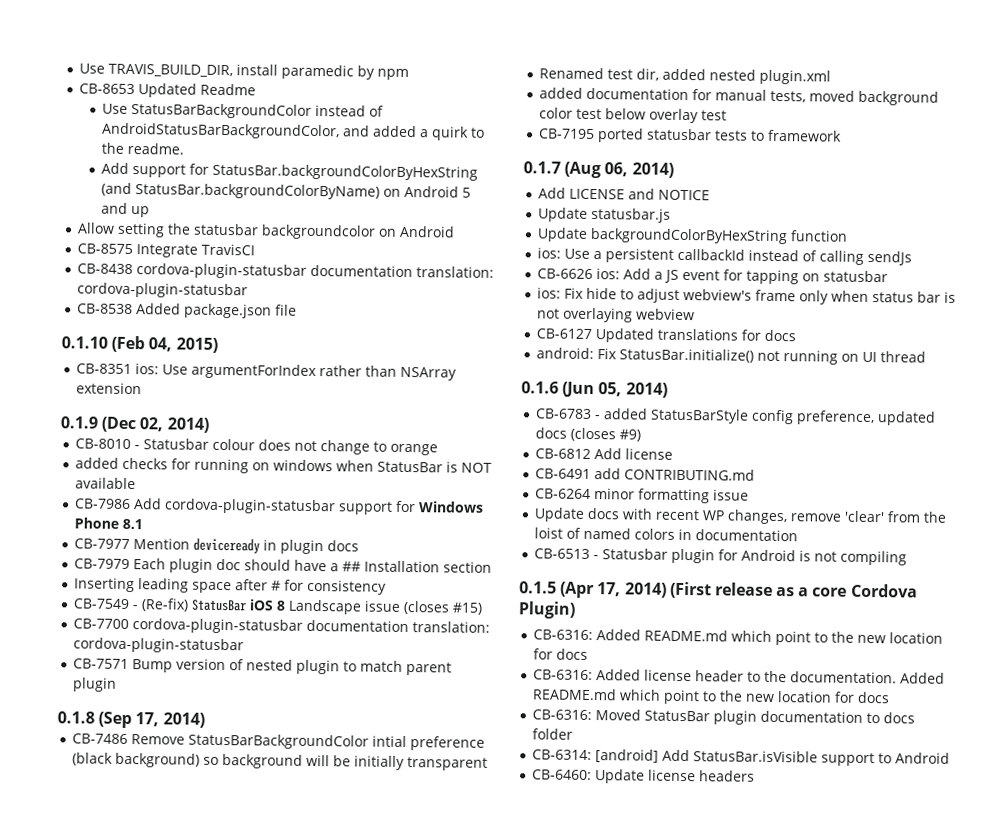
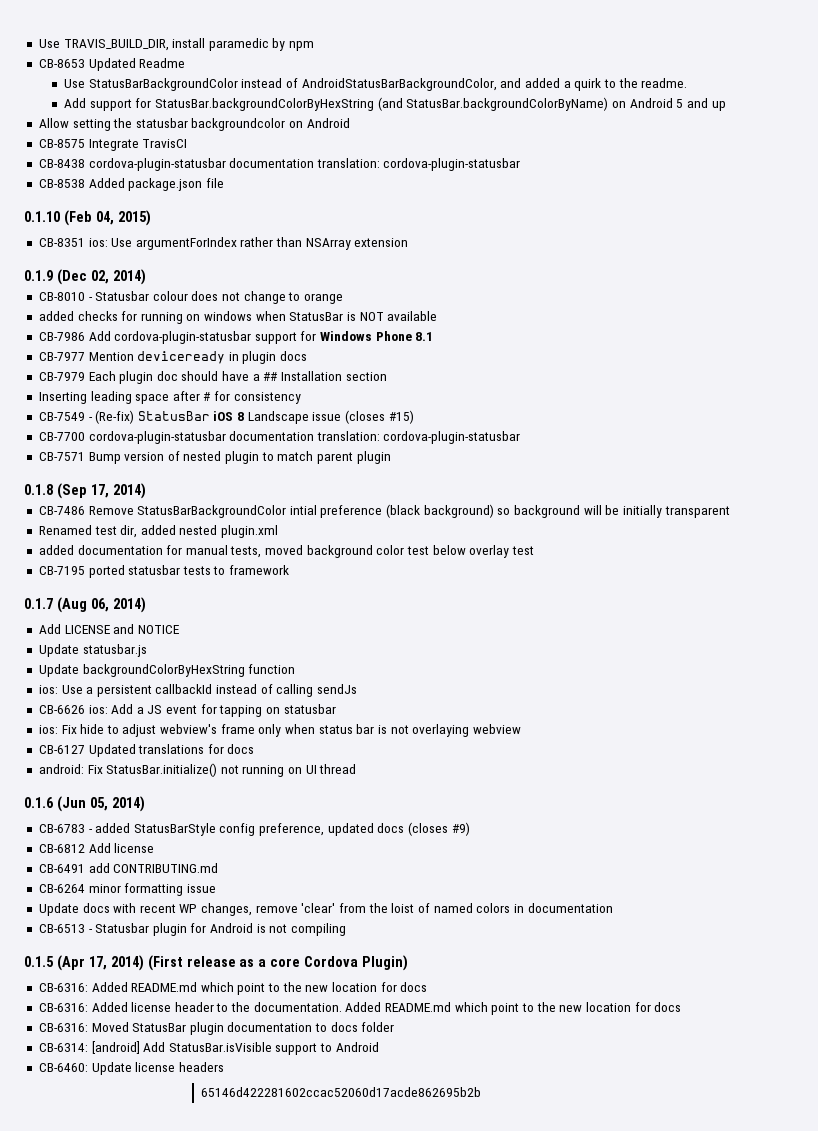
+ 65146d422281602ccac52060d17acde862695b2b

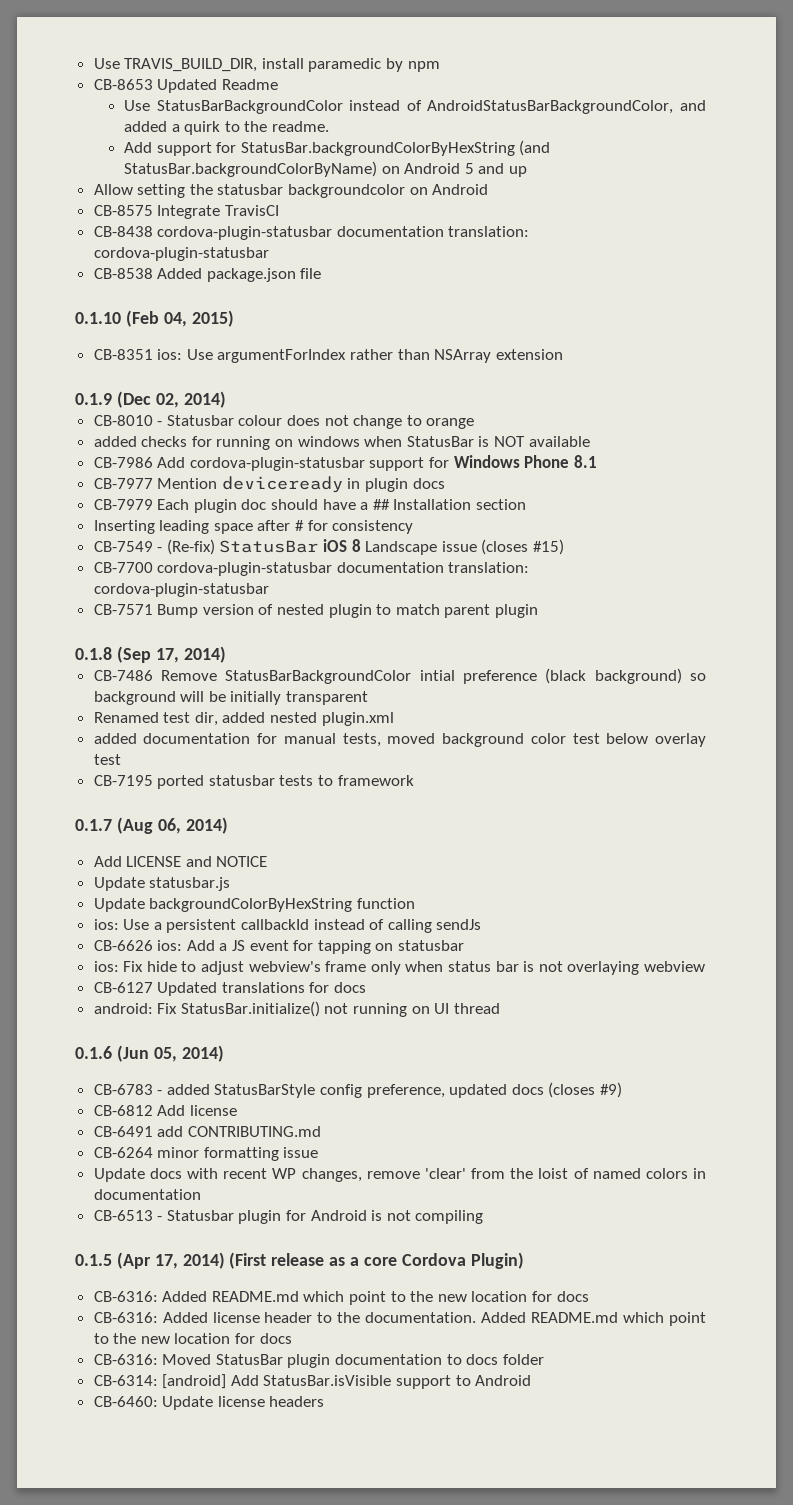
- 65146d422281602ccac52060d17acde862695b2b

